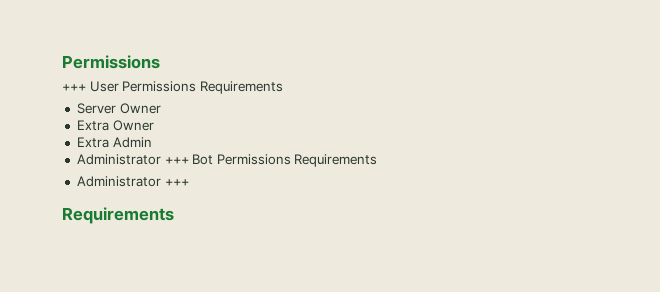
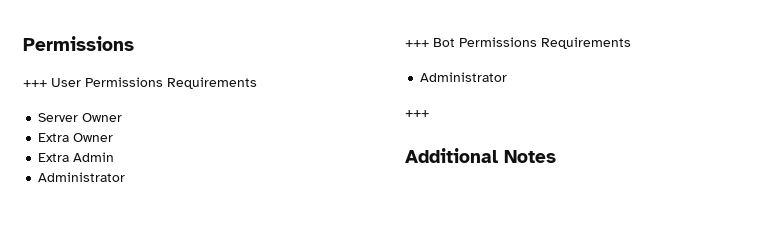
  Extra Admin
- Administrator +++ Bot Permissions Requirements
- Administrator +++
- Requirements
+ Administrator
+ +++ Bot Permissions Requirements
+ Administrator
+ +++
+ Additional Notes

